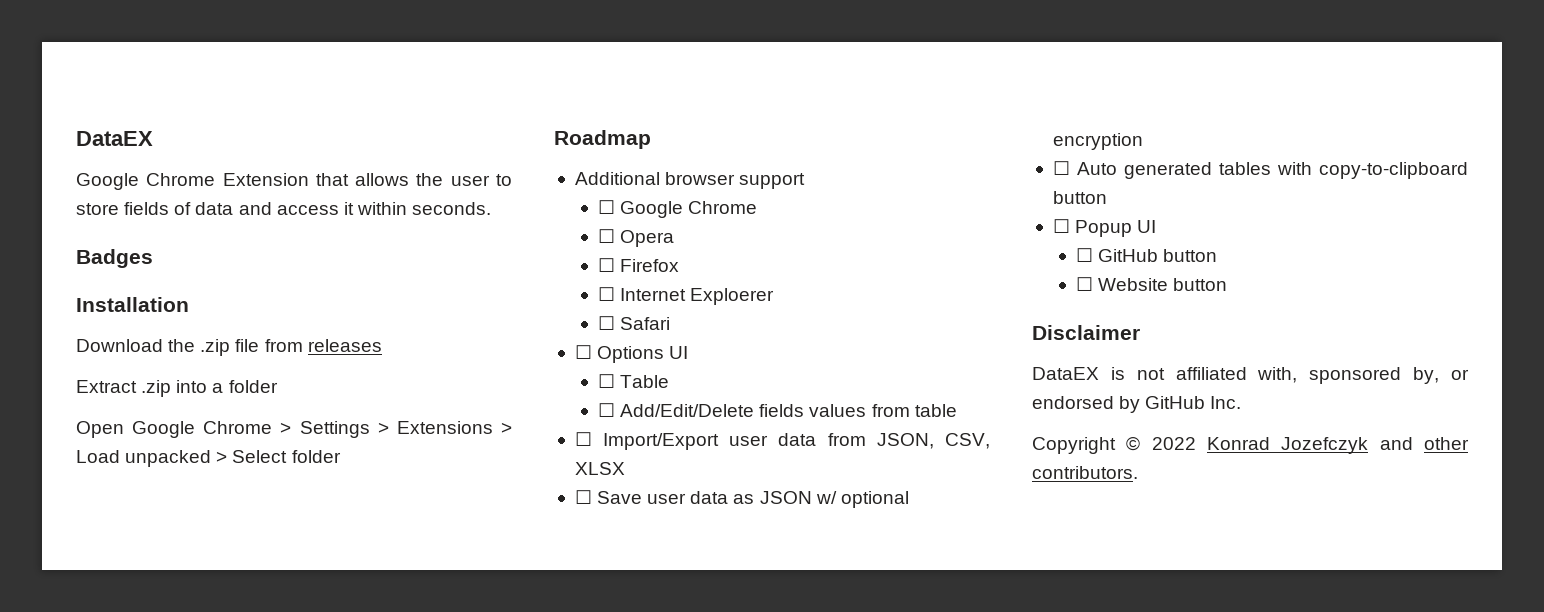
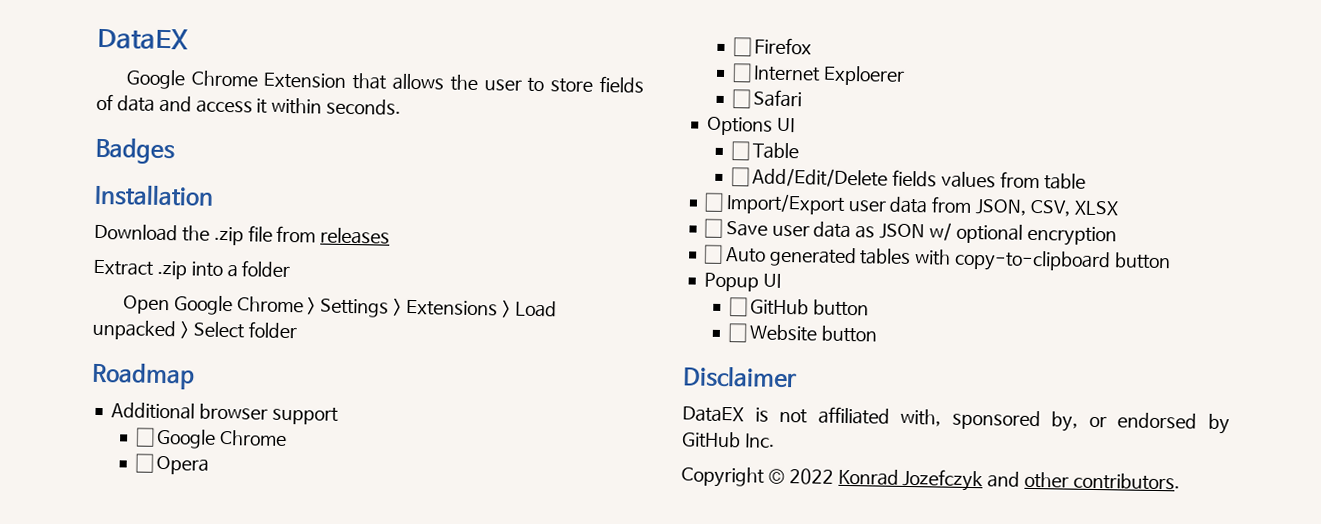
- ☐ Options UI
+ Options UI
- ☐ Popup UI
+ Popup UI

